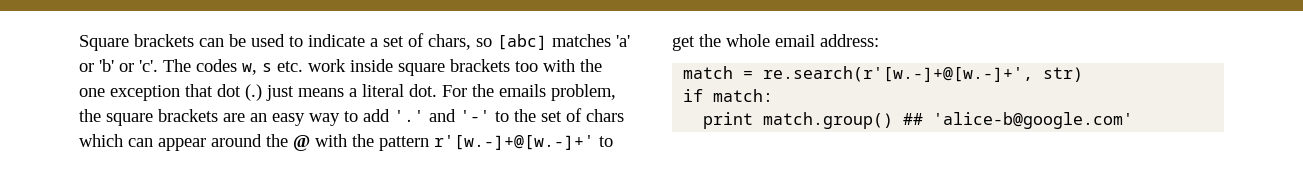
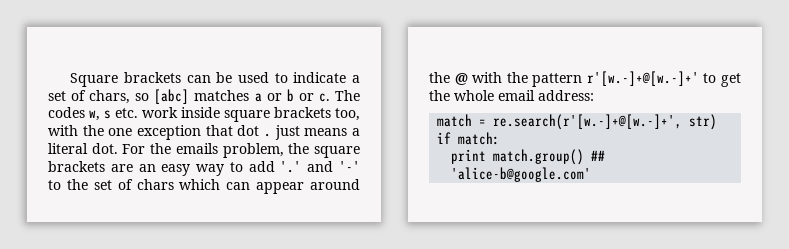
- Square brackets can be used to indicate a set of chars, so [abc] matches 'a' or 'b' or 'c'.
+ Square brackets can be used to indicate a set of chars, so [abc] matches a or b or c.
- The codes w, s etc. work inside square brackets too with the one exception that dot (.) just means a literal dot.
+ The codes w, s etc. work inside square brackets too, with the one exception that dot . just means a literal dot.

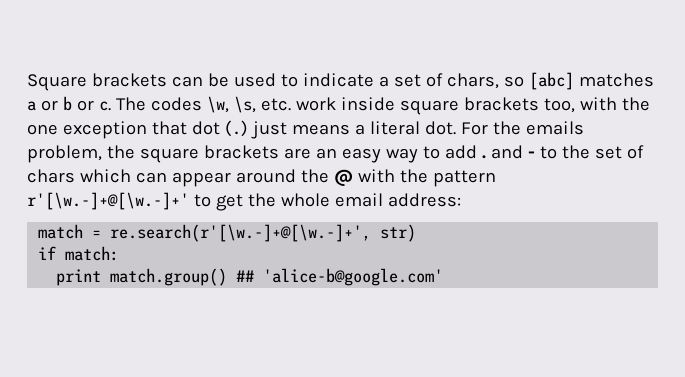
- The codes w, s etc. work inside square brackets too, with the one exception that dot . just means a literal dot.
+ The codes \w, \s, etc. work inside square brackets too, with the one exception that dot (.) just means a literal dot.
- For the emails problem, the square brackets are an easy way to add '.' and '-' to the set of chars which can appear around the @ with the pattern r'[w.-]+@[w.-]+' to get the whole email address:
+ For the emails problem, the square brackets are an easy way to add . and - to the set of chars which can appear around the @ with the pattern r'[\w.-]+@[\w.-]+' to get the whole email address:
- match = re.search(r'[w.-]+@[w.-]+', str)
+ match = re.search(r'[\w.-]+@[\w.-]+', str)

